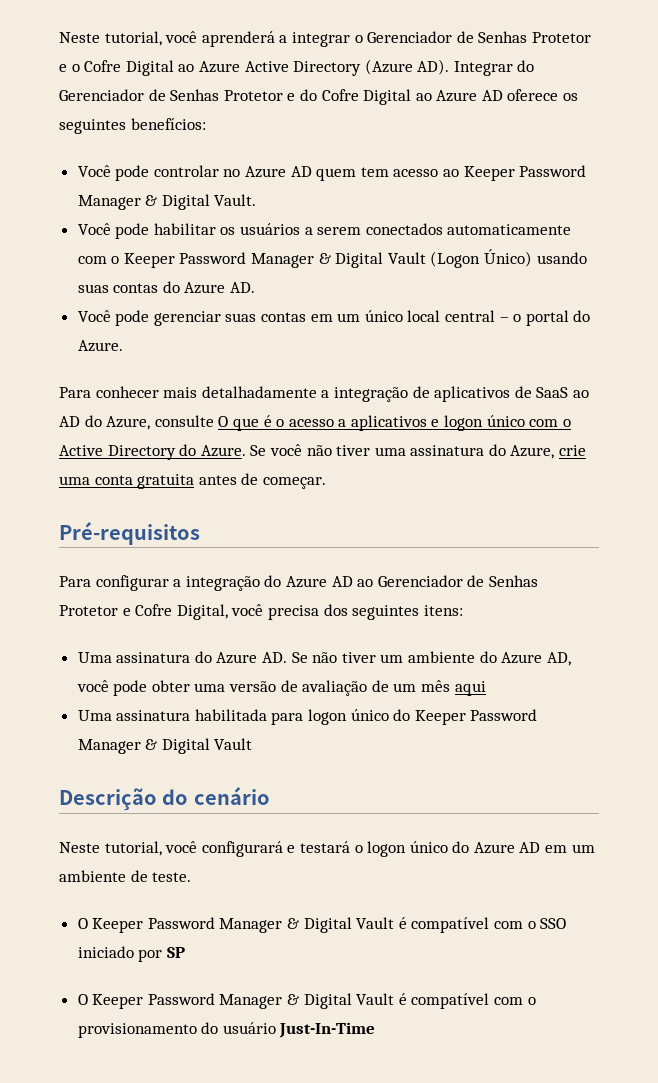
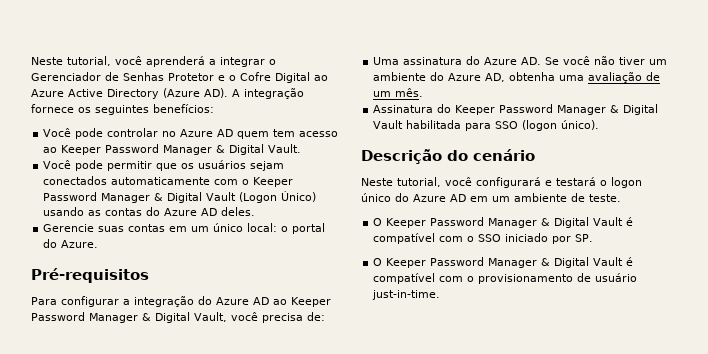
- Neste tutorial, você aprenderá a integrar o Gerenciador de Senhas Protetor e o Cofre Digital ao Azure Active Directory (Azure AD). Integrar do Gerenciador de Senhas Protetor e do Cofre Digital ao Azure AD oferece os seguintes benefícios:
+ Neste tutorial, você aprenderá a integrar o Gerenciador de Senhas Protetor e o Cofre Digital ao Azure Active Directory (Azure AD). A integração fornece os seguintes benefícios:
- Você pode habilitar os usuários a serem conectados automaticamente com o Keeper Password Manager & Digital Vault (Logon Único) usando suas contas do Azure AD.
- Você pode gerenciar suas contas em um único local central – o portal do Azure.
+ Você pode permitir que os usuários sejam conectados automaticamente com o Keeper Password Manager & Digital Vault (Logon Único) usando as contas do Azure AD deles.
+ Gerencie suas contas em um único local: o portal do Azure.
- Para conhecer mais detalhadamente a integração de aplicativos de SaaS ao AD do Azure, consulte O que é o acesso a aplicativos e logon único com o Active Directory do Azure. Se você não tiver uma assinatura do Azure, crie uma conta gratuita antes de começar.
- Para configurar a integração do Azure AD ao Gerenciador de Senhas Protetor e Cofre Digital, você precisa dos seguintes itens:
+ Para configurar a integração do Azure AD ao Keeper Password Manager & Digital Vault, você precisa de:
- Uma assinatura do Azure AD. Se não tiver um ambiente do Azure AD, você pode obter uma versão de avaliação de um mês aqui
- Uma assinatura habilitada para logon único do Keeper Password Manager & Digital Vault
+ Uma assinatura do Azure AD. Se você não tiver um ambiente do Azure AD, obtenha uma avaliação de um mês.
+ Assinatura do Keeper Password Manager & Digital Vault habilitada para SSO (logon único).
- O Keeper Password Manager & Digital Vault é compatível com o SSO iniciado por SP
+ O Keeper Password Manager & Digital Vault é compatível com o SSO iniciado por SP.
- O Keeper Password Manager & Digital Vault é compatível com o provisionamento do usuário Just-In-Time
+ O Keeper Password Manager & Digital Vault é compatível com o provisionamento de usuário just-in-time.

